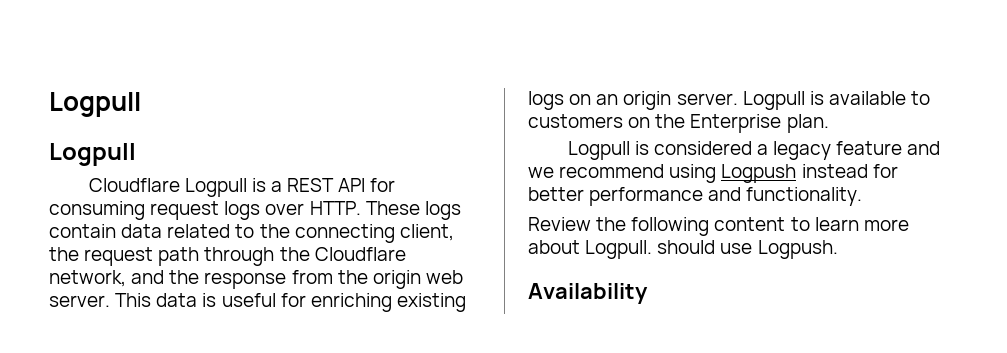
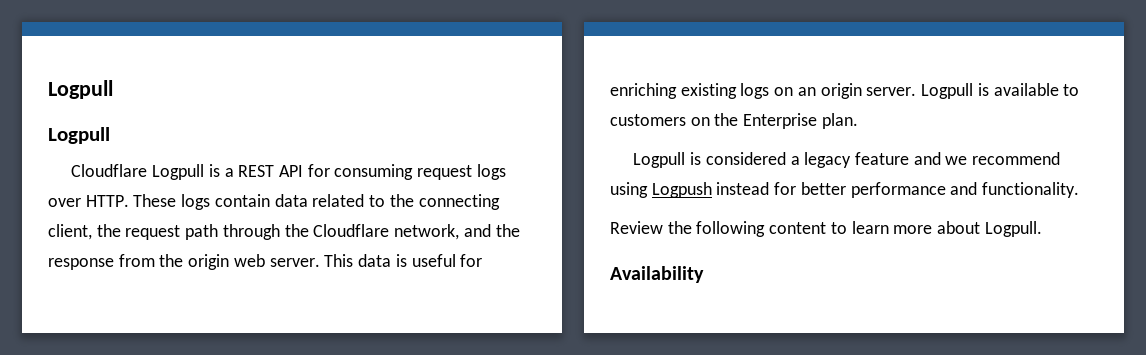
- Review the following content to learn more about Logpull. should use Logpush.
+ Review the following content to learn more about Logpull.

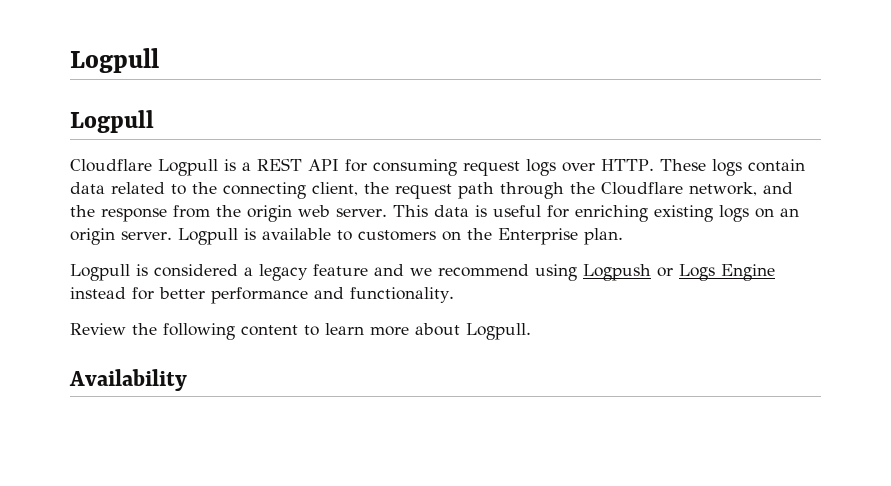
- Logpull is considered a legacy feature and we recommend using Logpush instead for better performance and functionality.
+ Logpull is considered a legacy feature and we recommend using Logpush or Logs Engine instead for better performance and functionality.

